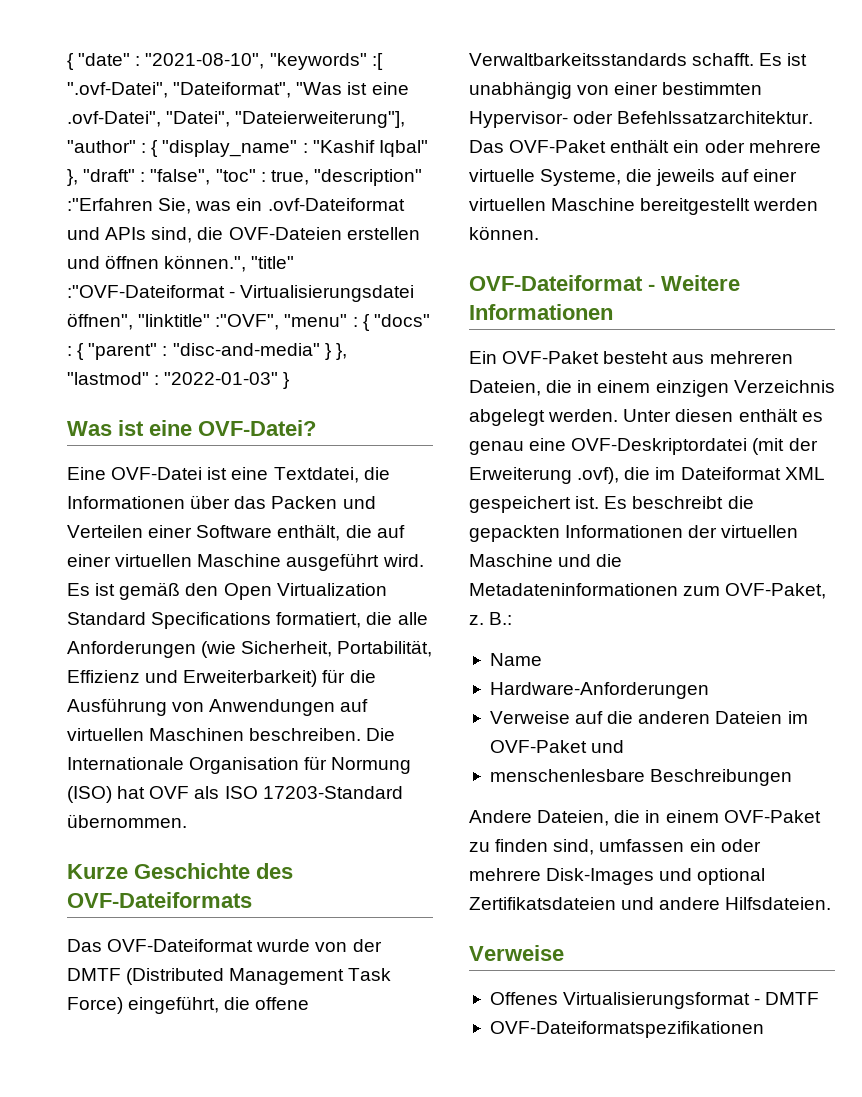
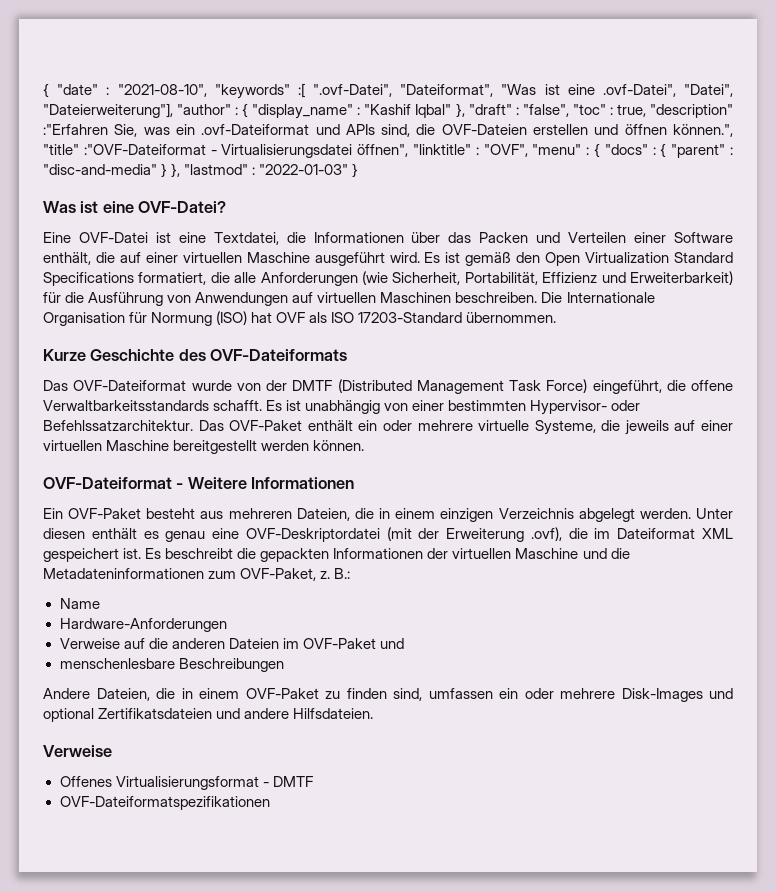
- true, "description" :"Erfahren Sie, was ein .ovf-Dateiformat und APIs sind, die OVF-Dateien erstellen und öffnen können.", "title" :"OVF-Dateiformat - Virtualisierungsdatei öffnen", "linktitle" :"OVF", "menu" :
+ true, "description" :"Erfahren Sie, was ein .ovf-Dateiformat und APIs sind, die OVF-Dateien erstellen und öffnen können.", "title" :"OVF-Dateiformat - Virtualisierungsdatei öffnen", "linktitle" : "OVF", "menu" :

